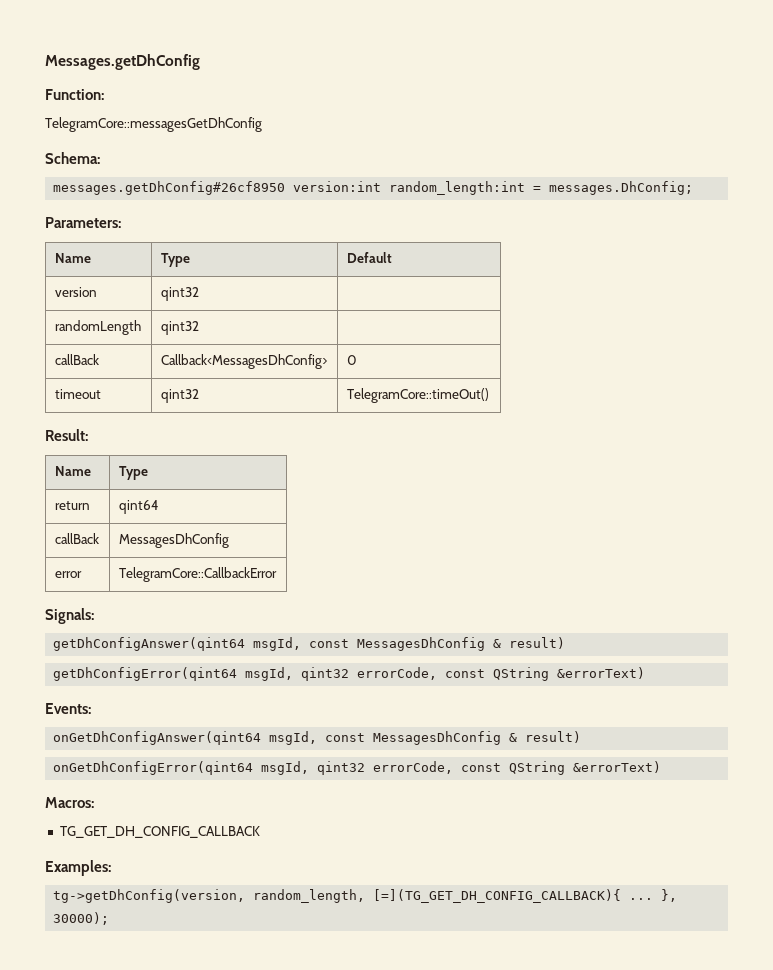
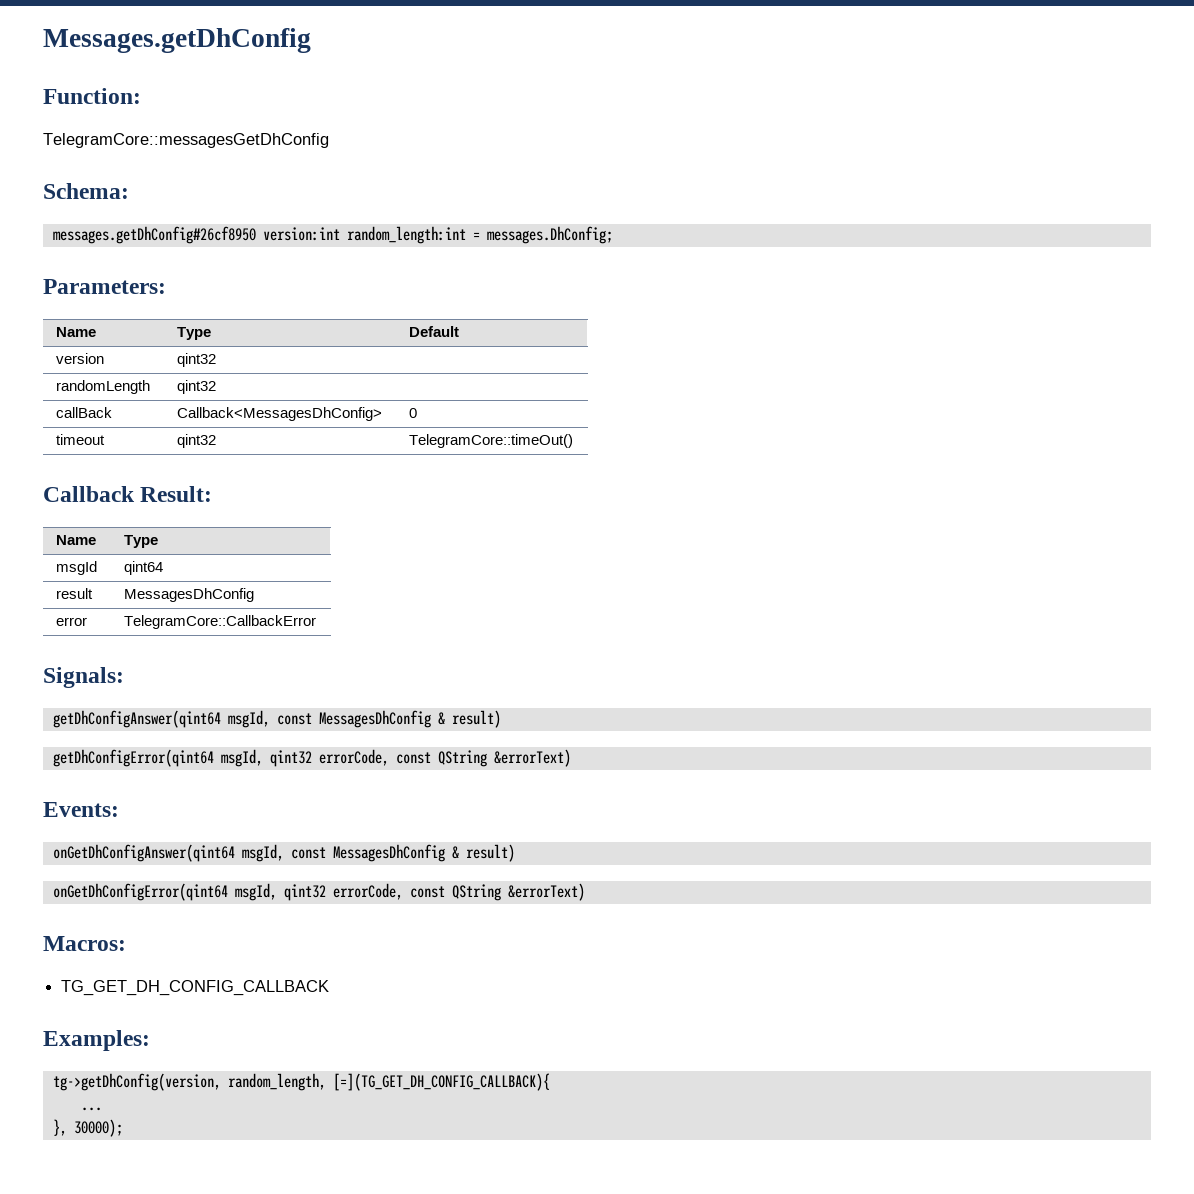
- Result:
+ Callback Result:
- return | qint64
+ msgId | qint64
- callBack | MessagesDhConfig
+ result | MessagesDhConfig
- tg->getDhConfig(version, random_length, [=](TG_GET_DH_CONFIG_CALLBACK){ ... }, 30000);
+ tg->getDhConfig(version, random_length, [=](TG_GET_DH_CONFIG_CALLBACK){
+ ...
+ }, 30000);

